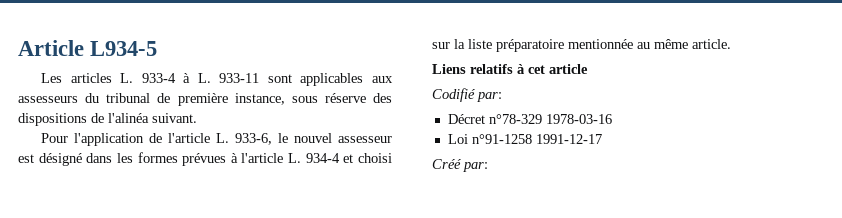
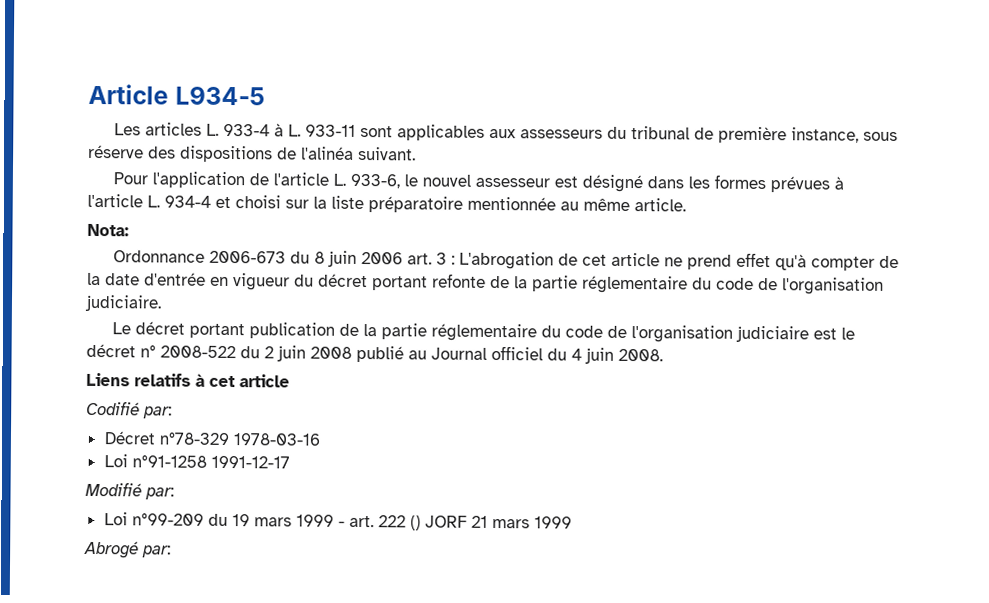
+ Nota:
+ Ordonnance 2006-673 du 8 juin 2006 art. 3 : L'abrogation de cet article ne prend effet qu'à compter de la date d'entrée en vigueur du décret portant refonte de la partie réglementaire du code de l'organisation judiciaire.
+ Le décret portant publication de la partie réglementaire du code de l'organisation judiciaire est le décret n° 2008-522 du 2 juin 2008 publié au Journal officiel du 4 juin 2008.
- Créé par:
+ Modifié par:
+ Loi n°99-209 du 19 mars 1999 - art. 222 () JORF 21 mars 1999
+ Abrogé par:

